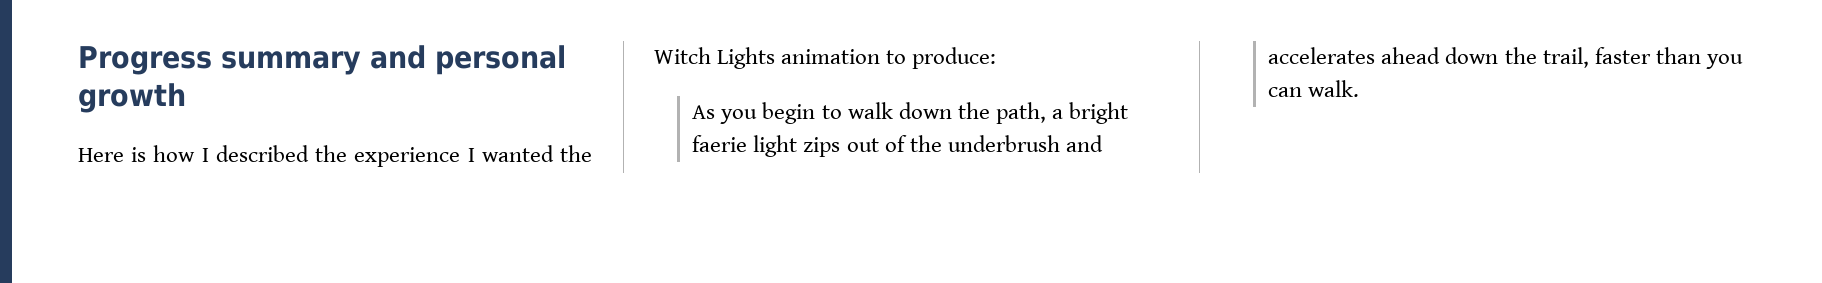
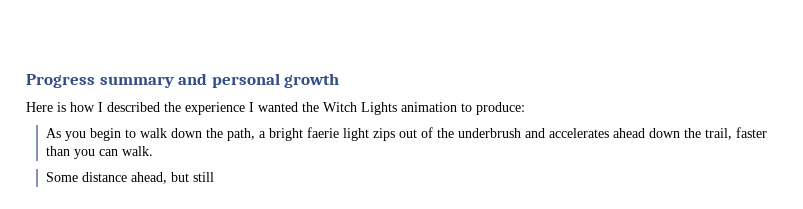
+ Some distance ahead, but still

